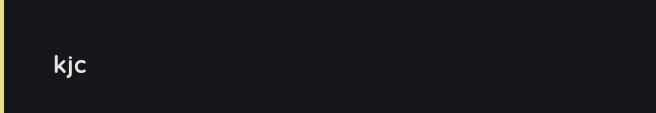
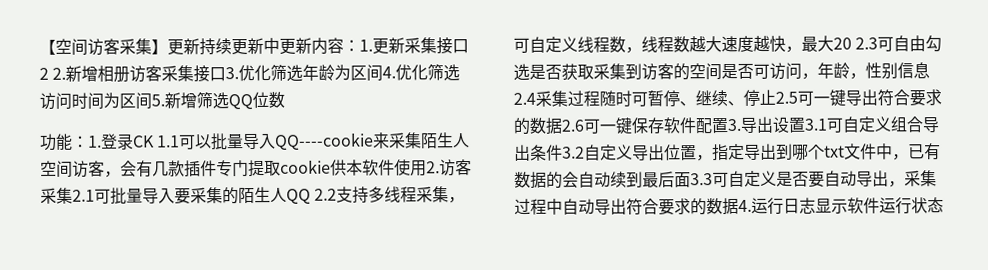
- kjc
+ 【空间访客采集】更新持续更新中更新内容：1.更新采集接口2 2.新增相册访客采集接口3.优化筛选年龄为区间4.优化筛选访问时间为区间5.新增筛选QQ位数
+ 功能：1.登录CK 1.1可以批量导入QQ----cookie来采集陌生人空间访客，会有几款插件专门提取cookie供本软件使用2.访客采集2.1可批量导入要采集的陌生人QQ 2.2支持多线程采集，可自定义线程数，线程数越大速度越快，最大20 2.3可自由勾选是否获取采集到访客的空间是否可访问，年龄，性别信息2.4采集过程随时可暂停、继续、停止2.5可一键导出符合要求的数据2.6可一键保存软件配置3.导出设置3.1可自定义组合导出条件3.2自定义导出位置，指定导出到哪个txt文件中，已有数据的会自动续到最后面3.3可自定义是否要自动导出，采集过程中自动导出符合要求的数据4.运行日志显示软件运行状态

